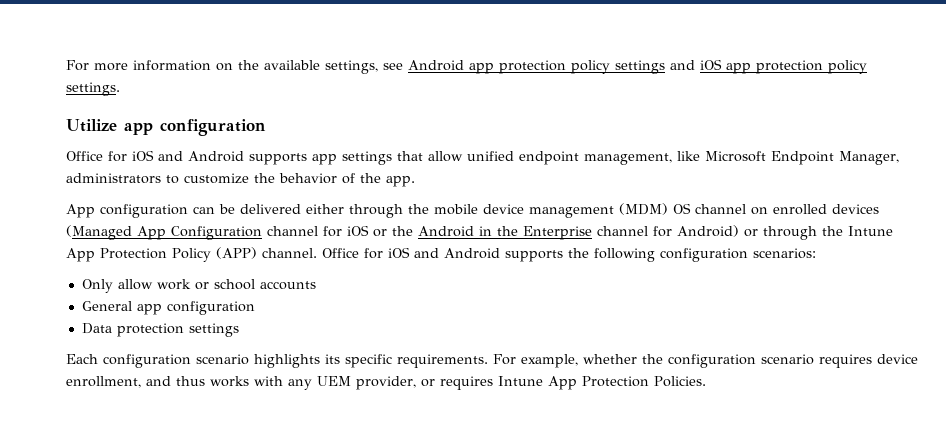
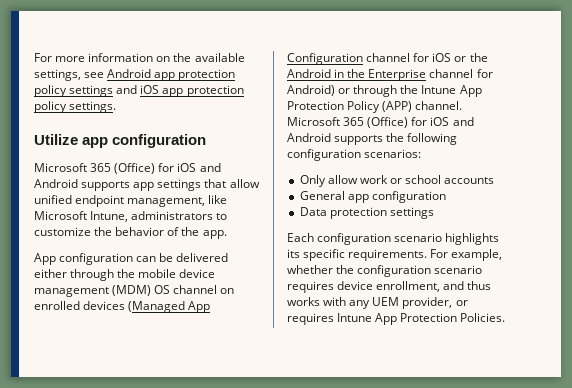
- Office for iOS and Android supports app settings that allow unified endpoint management, like Microsoft Endpoint Manager, administrators to customize the behavior of the app.
+ Microsoft 365 (Office) for iOS and Android supports app settings that allow unified endpoint management, like Microsoft Intune, administrators to customize the behavior of the app.
- Office for iOS and Android supports the following configuration scenarios:
+ Microsoft 365 (Office) for iOS and Android supports the following configuration scenarios:

